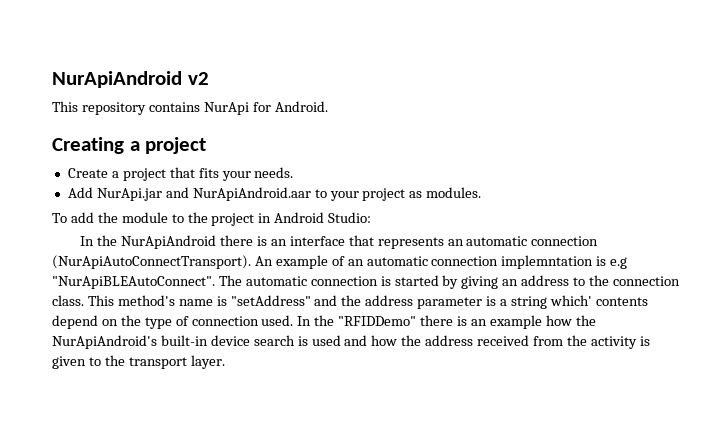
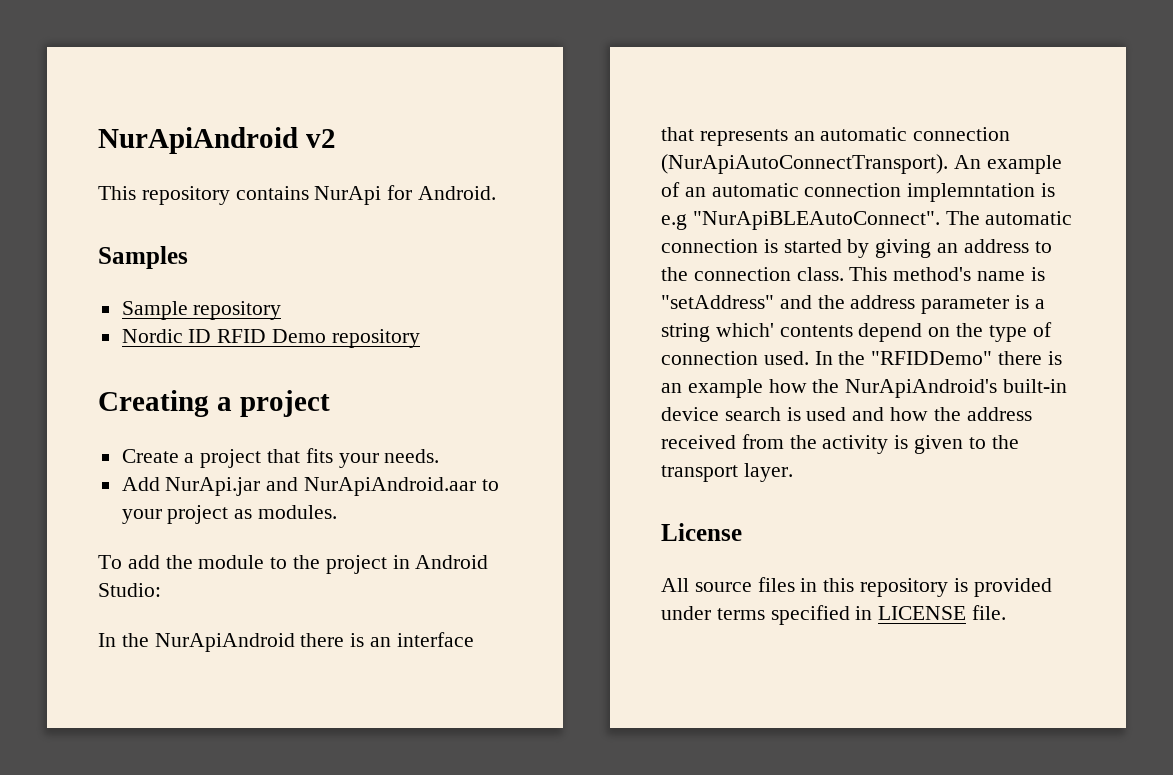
+ Samples
+ Sample repository
+ Nordic ID RFID Demo repository
+ License
+ All source files in this repository is provided under terms specified in LICENSE file.

